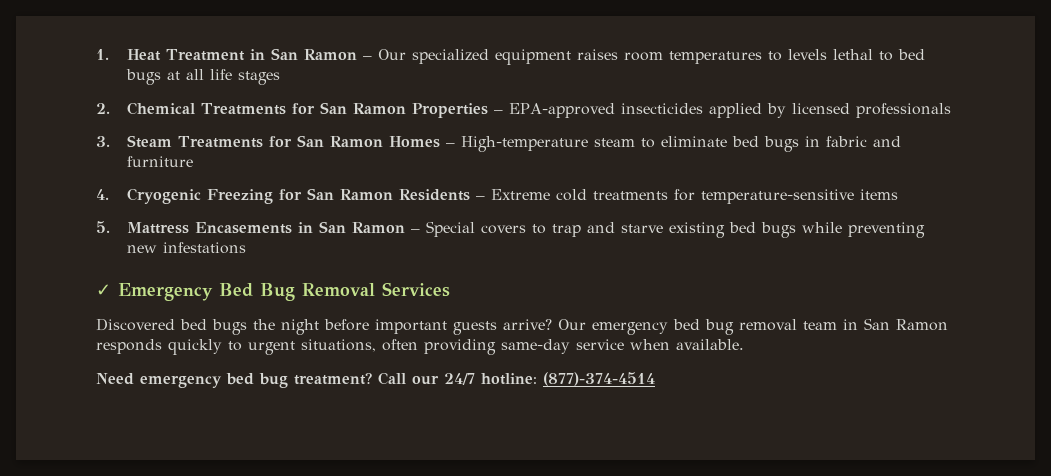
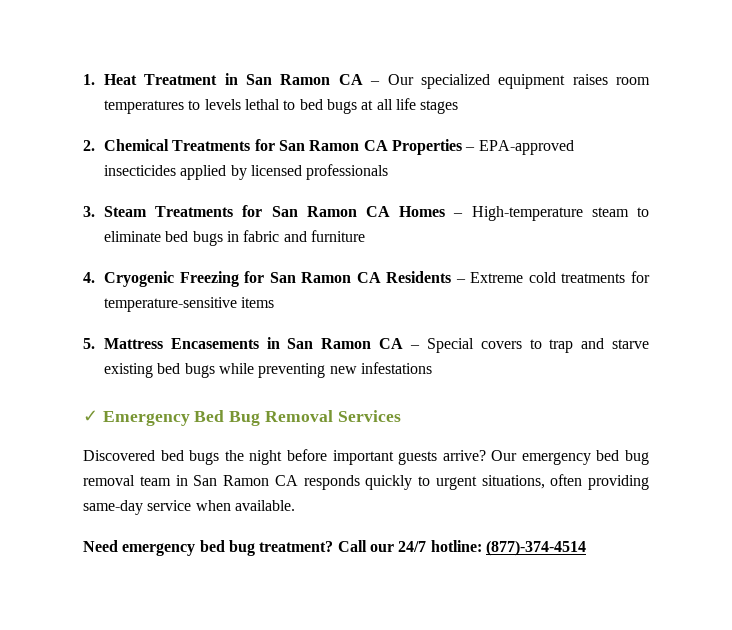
- 1. Heat Treatment in San Ramon – Our specialized equipment raises room temperatures to levels lethal to bed bugs at all life stages
+ 1. Heat Treatment in San Ramon CA – Our specialized equipment raises room temperatures to levels lethal to bed bugs at all life stages
- 2. Chemical Treatments for San Ramon Properties – EPA-approved insecticides applied by licensed professionals
+ 2. Chemical Treatments for San Ramon CA Properties – EPA-approved insecticides applied by licensed professionals
- 3. Steam Treatments for San Ramon Homes – High-temperature steam to eliminate bed bugs in fabric and furniture
+ 3. Steam Treatments for San Ramon CA Homes – High-temperature steam to eliminate bed bugs in fabric and furniture
- 4. Cryogenic Freezing for San Ramon Residents – Extreme cold treatments for temperature-sensitive items
+ 4. Cryogenic Freezing for San Ramon CA Residents – Extreme cold treatments for temperature-sensitive items
- 5. Mattress Encasements in San Ramon – Special covers to trap and starve existing bed bugs while preventing new infestations
+ 5. Mattress Encasements in San Ramon CA – Special covers to trap and starve existing bed bugs while preventing new infestations
- Our emergency bed bug removal team in San Ramon responds quickly to urgent situations, often providing same-day service when available.
+ Our emergency bed bug removal team in San Ramon CA responds quickly to urgent situations, often providing same-day service when available.

